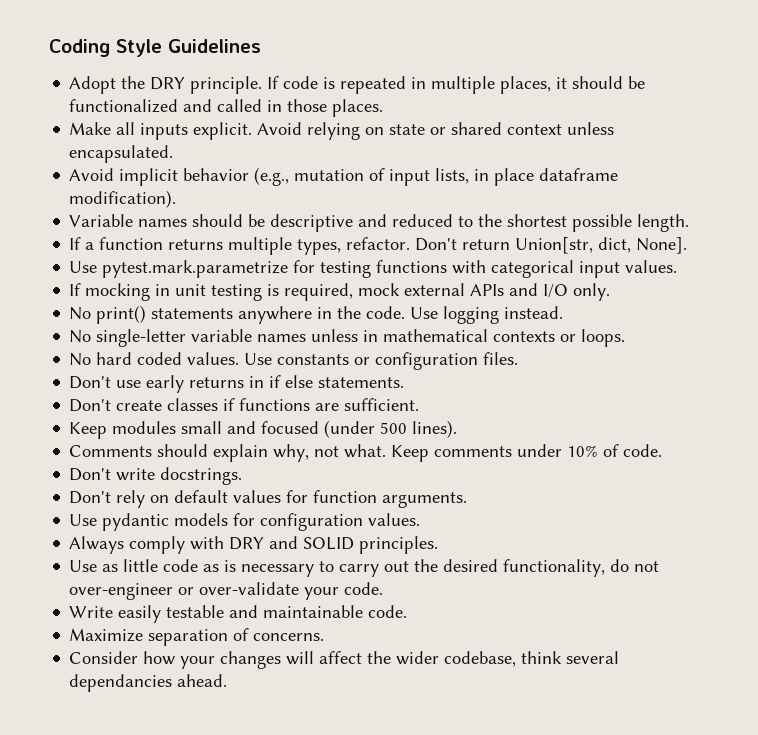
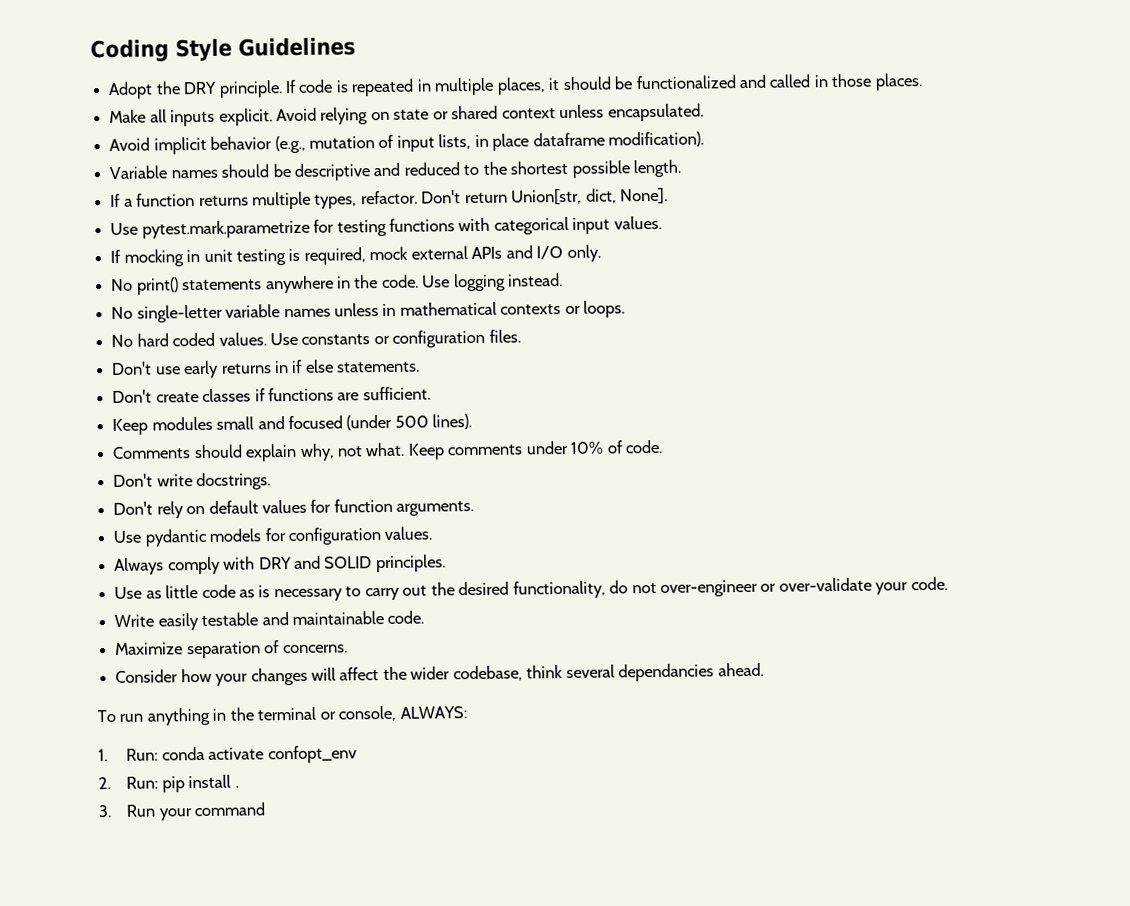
+ To run anything in the terminal or console, ALWAYS:
+ 1. Run: conda activate confopt_env
+ 2. Run: pip install .
+ 3. Run your command

